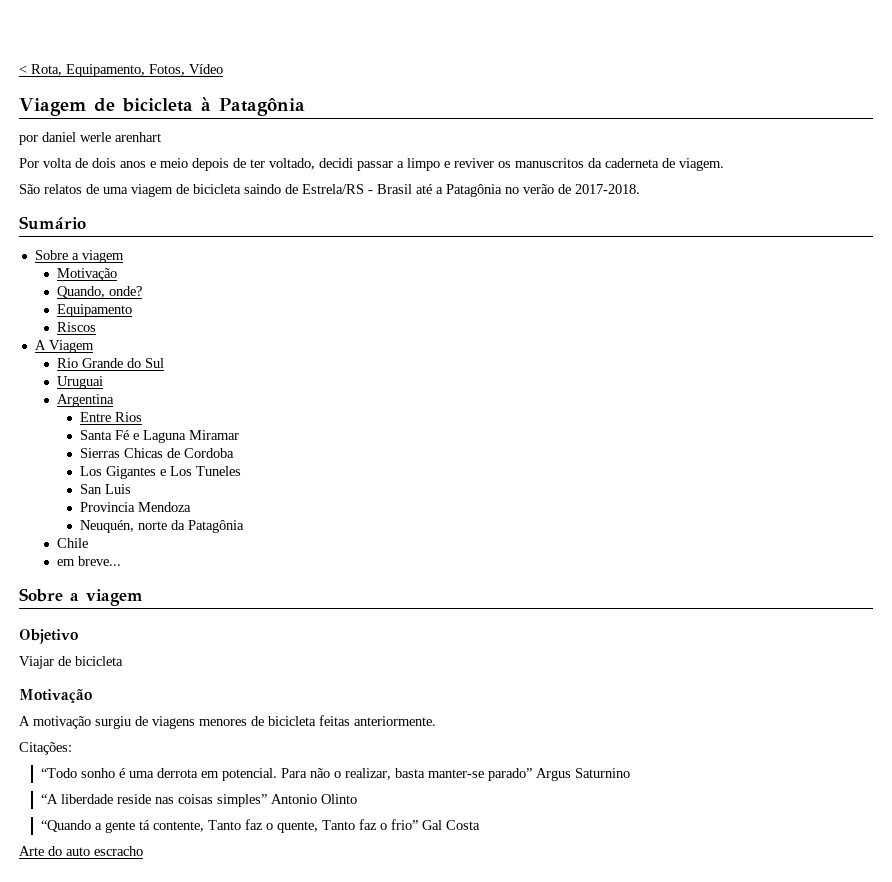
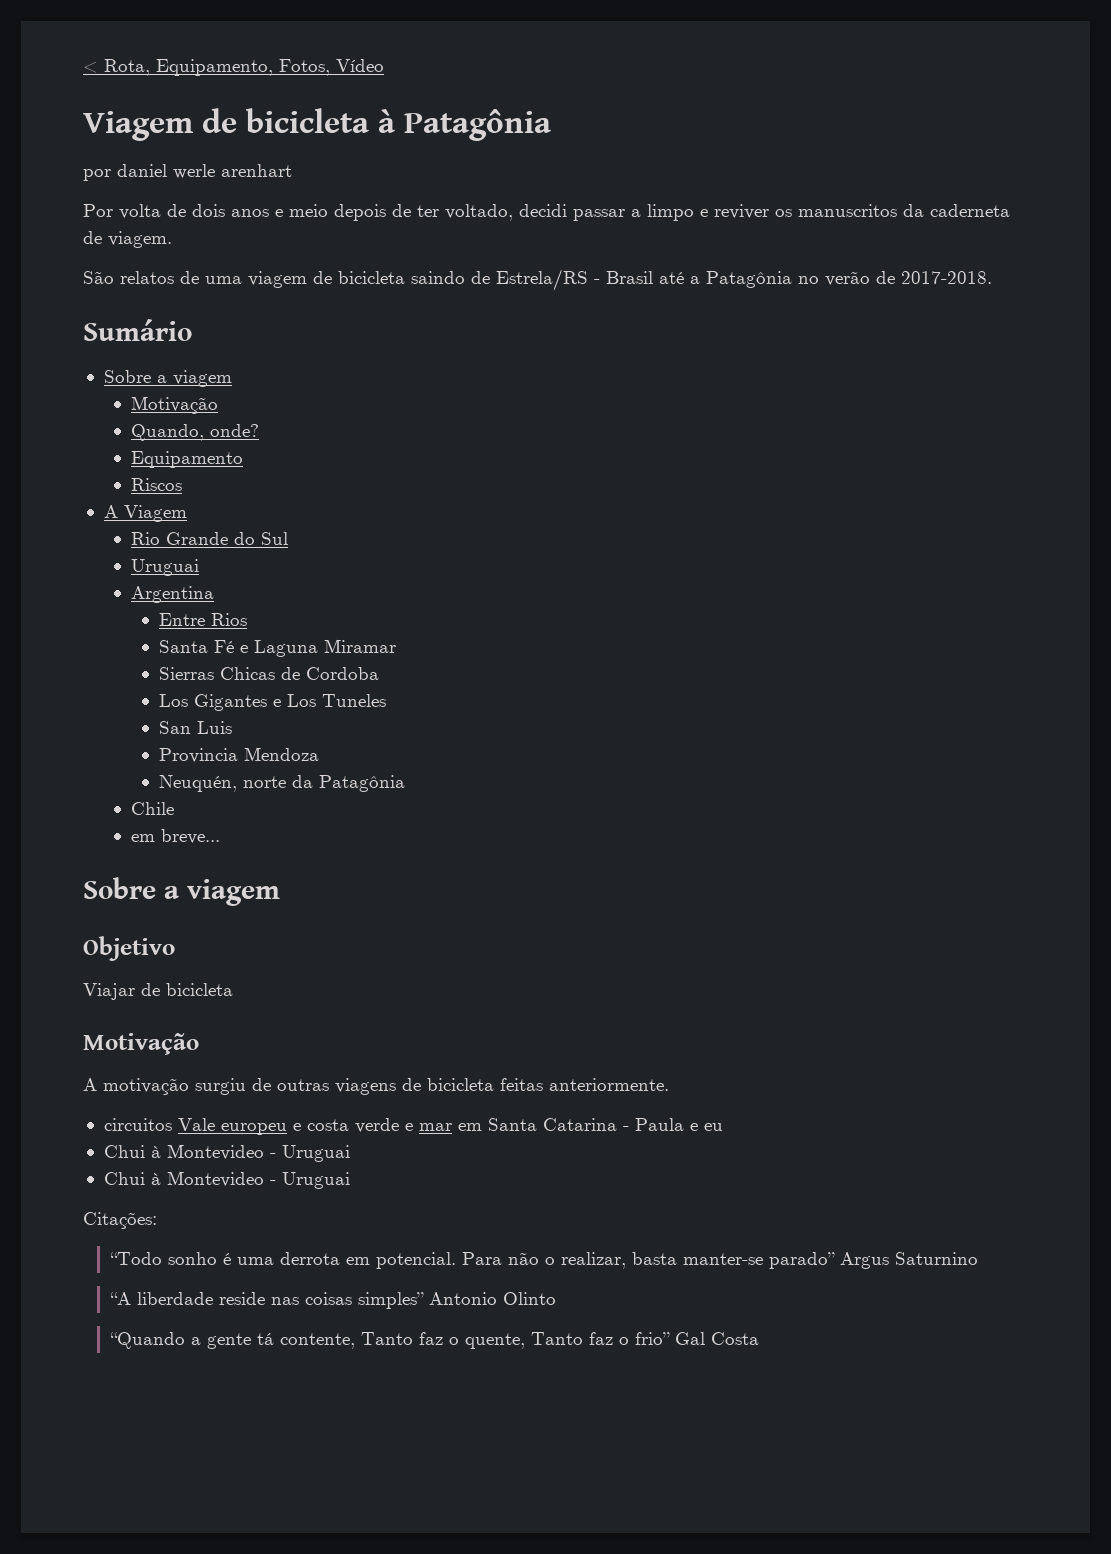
- A motivação surgiu de viagens menores de bicicleta feitas anteriormente.
+ A motivação surgiu de outras viagens de bicicleta feitas anteriormente.
+ circuitos Vale europeu e costa verde e mar em Santa Catarina - Paula e eu
+ Chui à Montevideo - Uruguai
+ Chui à Montevideo - Uruguai
- Arte do auto escracho

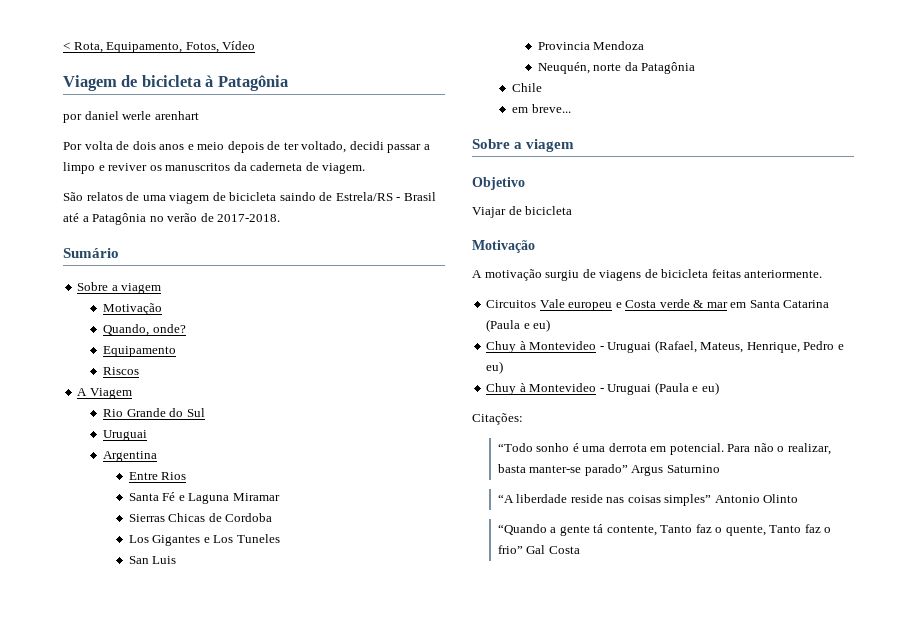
- A motivação surgiu de outras viagens de bicicleta feitas anteriormente.
+ A motivação surgiu de viagens de bicicleta feitas anteriormente.
- circuitos Vale europeu e costa verde e mar em Santa Catarina - Paula e eu
- Chui à Montevideo - Uruguai
- Chui à Montevideo - Uruguai
+ Circuitos Vale europeu e Costa verde & mar em Santa Catarina (Paula e eu)
+ Chuy à Montevideo - Uruguai (Rafael, Mateus, Henrique, Pedro e eu)
+ Chuy à Montevideo - Uruguai (Paula e eu)

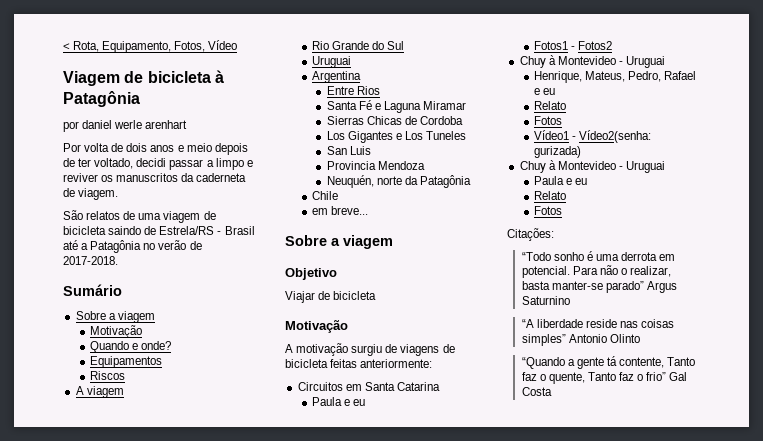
- Quando, onde?
+ Quando e onde?
- Equipamento
+ Equipamentos
- A Viagem
+ A viagem
- A motivação surgiu de viagens de bicicleta feitas anteriormente.
+ A motivação surgiu de viagens de bicicleta feitas anteriormente:
- Circuitos Vale europeu e Costa verde & mar em Santa Catarina (Paula e eu)
- Chuy à Montevideo - Uruguai (Rafael, Mateus, Henrique, Pedro e eu)
- Chuy à Montevideo - Uruguai (Paula e eu)
+ Circuitos em Santa Catarina
+ Paula e eu
+ Fotos1 - Fotos2
+ Chuy à Montevideo - Uruguai
+ Henrique, Mateus, Pedro, Rafael e eu
+ Relato
+ Fotos
+ Vídeo1 - Vídeo2(senha: gurizada)
+ Chuy à Montevideo - Uruguai
+ Paula e eu
+ Relato
+ Fotos

